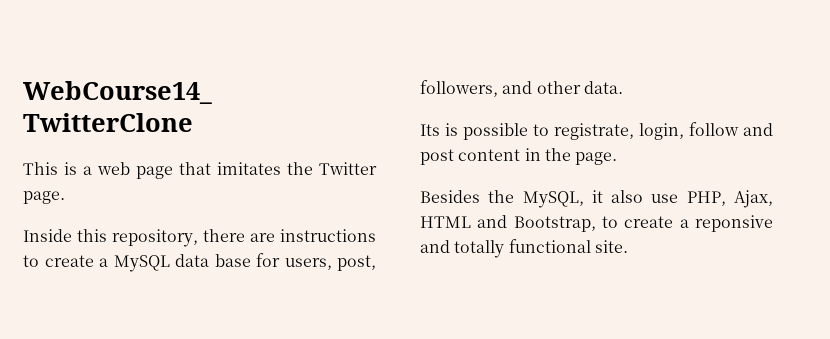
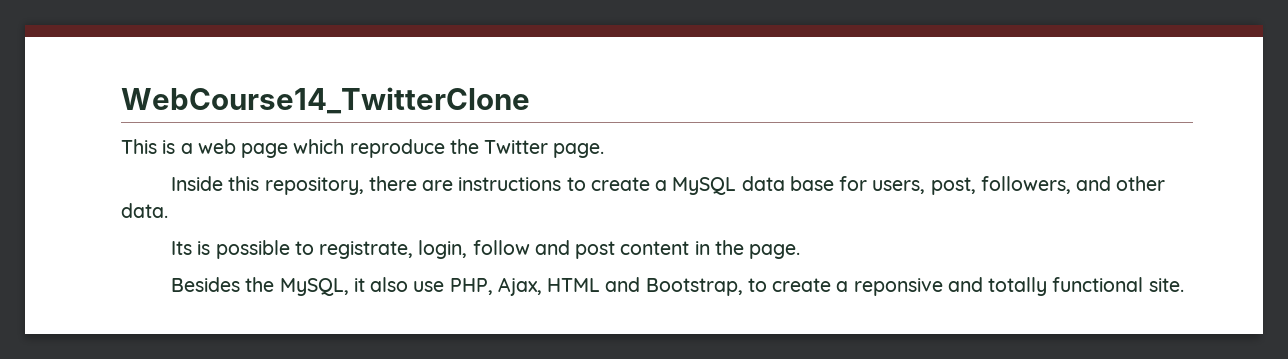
- This is a web page that imitates the Twitter page.
+ This is a web page which reproduce the Twitter page.

